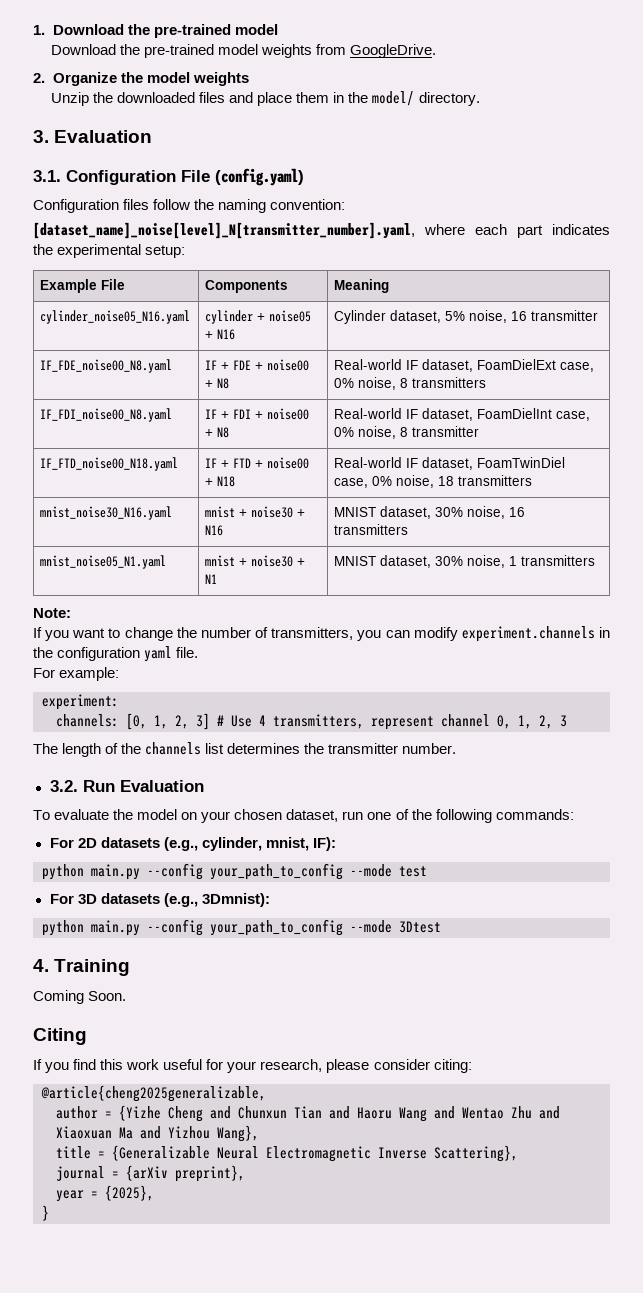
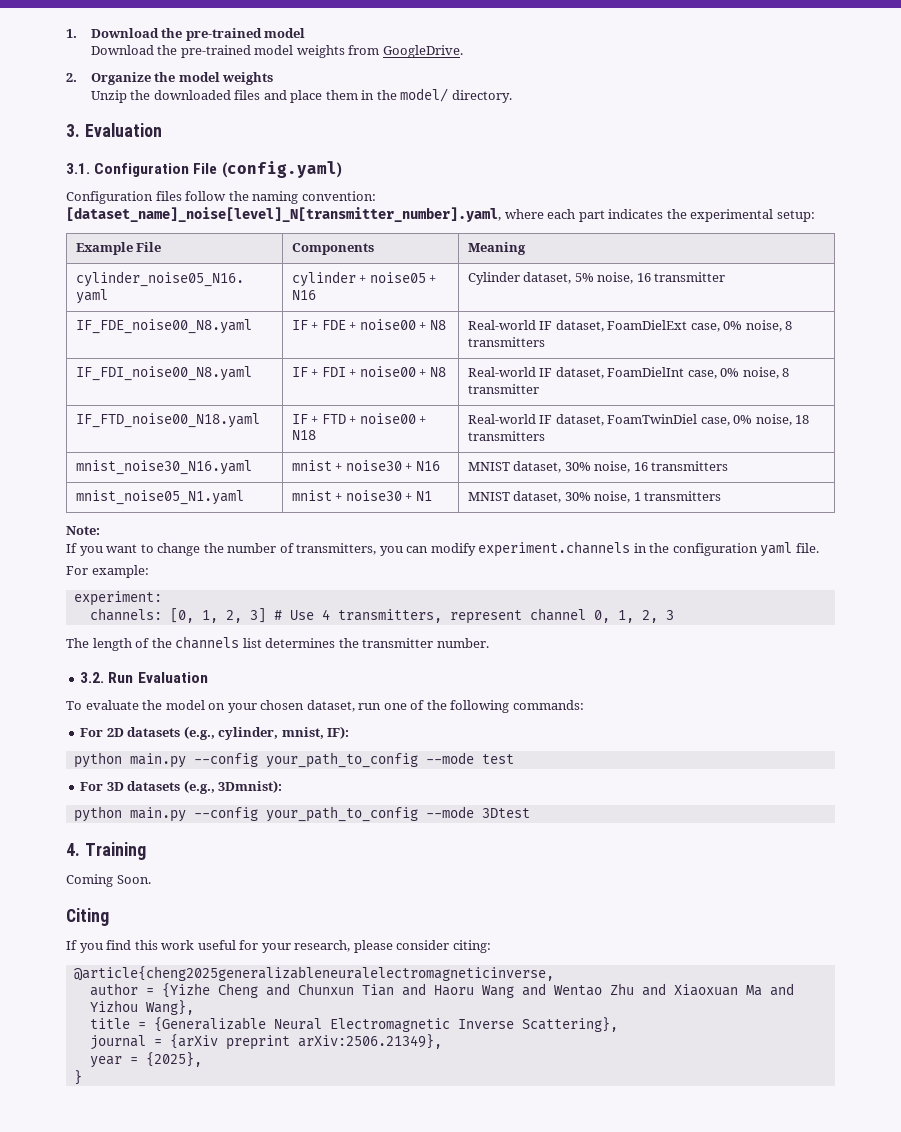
- @article{cheng2025generalizable,
+ @article{cheng2025generalizableneuralelectromagneticinverse,
- journal = {arXiv preprint},
+ journal = {arXiv preprint arXiv:2506.21349},

